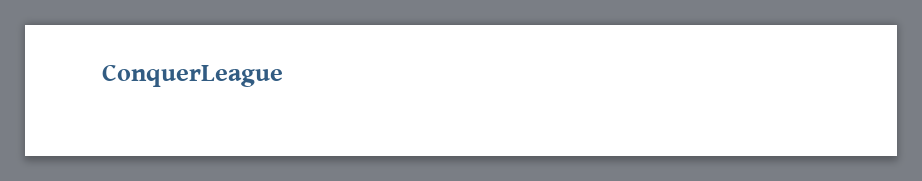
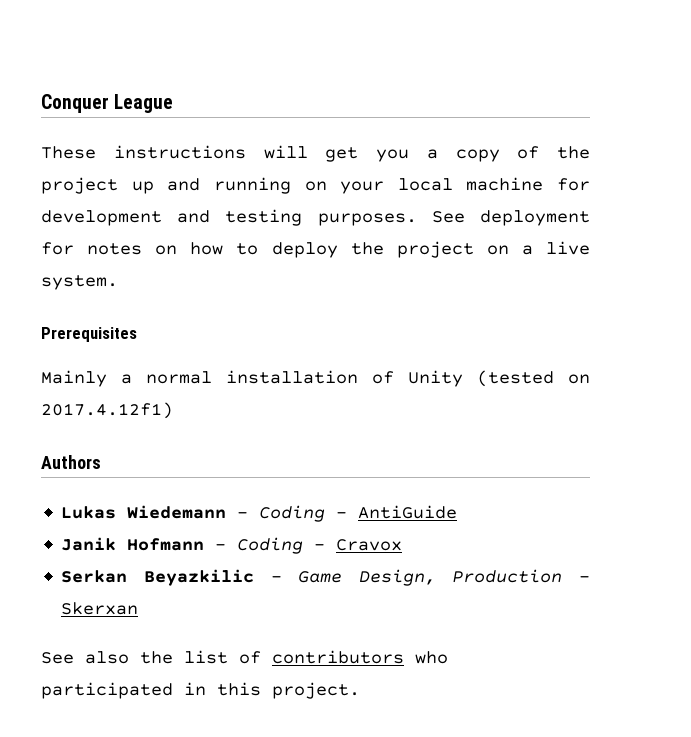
- ConquerLeague
+ Conquer League
+ These instructions will get you a copy of the project up and running on your local machine for development and testing purposes. See deployment for notes on how to deploy the project on a live system.
+ Prerequisites
+ Mainly a normal installation of Unity (tested on 2017.4.12f1)
+ Authors
+ Lukas Wiedemann - Coding - AntiGuide
+ Janik Hofmann - Coding - Cravox
+ Serkan Beyazkilic - Game Design, Production - Skerxan
+ See also the list of contributors who participated in this project.

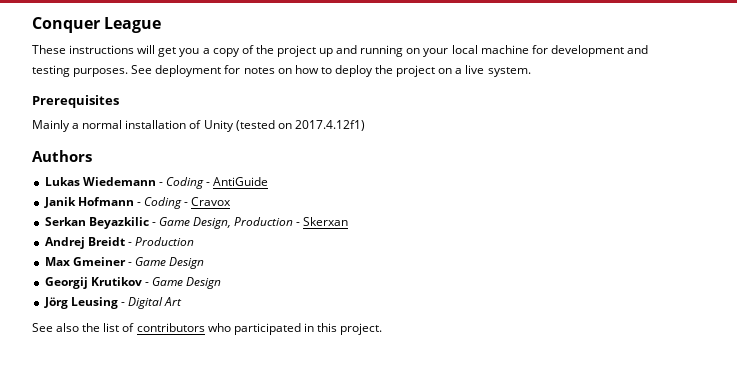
+ Andrej Breidt - Production
+ Max Gmeiner - Game Design
+ Georgij Krutikov - Game Design
+ Jörg Leusing - Digital Art

